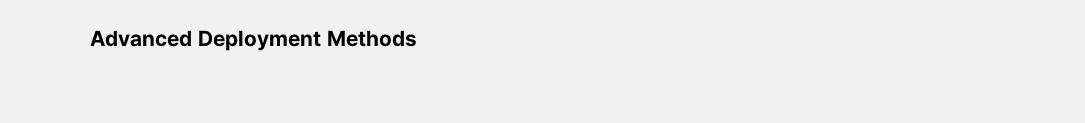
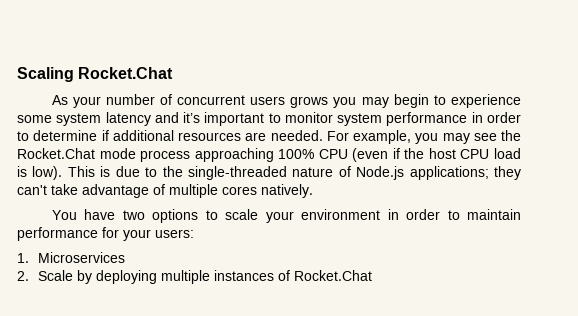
- Advanced Deployment Methods
+ Scaling Rocket.Chat
+ As your number of concurrent users grows you may begin to experience some system latency and it’s important to monitor system performance in order to determine if additional resources are needed. For example, you may see the Rocket.Chat mode process approaching 100% CPU (even if the host CPU load is low). This is due to the single-threaded nature of Node.js applications; they can't take advantage of multiple cores natively.
+ You have two options to scale your environment in order to maintain performance for your users:
+ 1. Microservices
+ 2. Scale by deploying multiple instances of Rocket.Chat

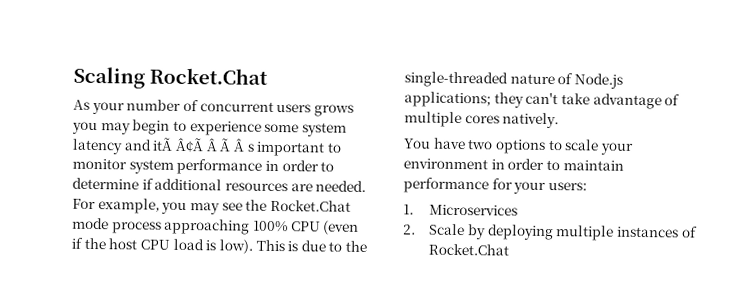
- As your number of concurrent users grows you may begin to experience some system latency and it’s important to monitor system performance in order to determine if additional resources are needed.
+ As your number of concurrent users grows you may begin to experience some system latency and itÃ Â¢Ã Â Ã Â s important to monitor system performance in order to determine if additional resources are needed.

